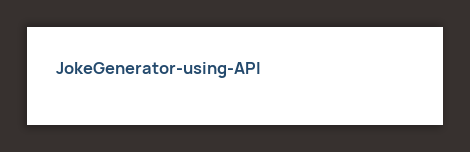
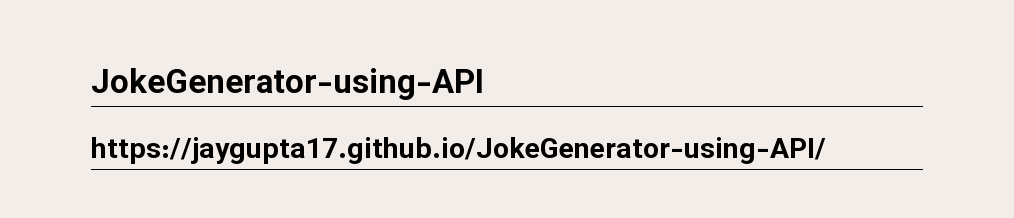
+ https://jaygupta17.github.io/JokeGenerator-using-API/

